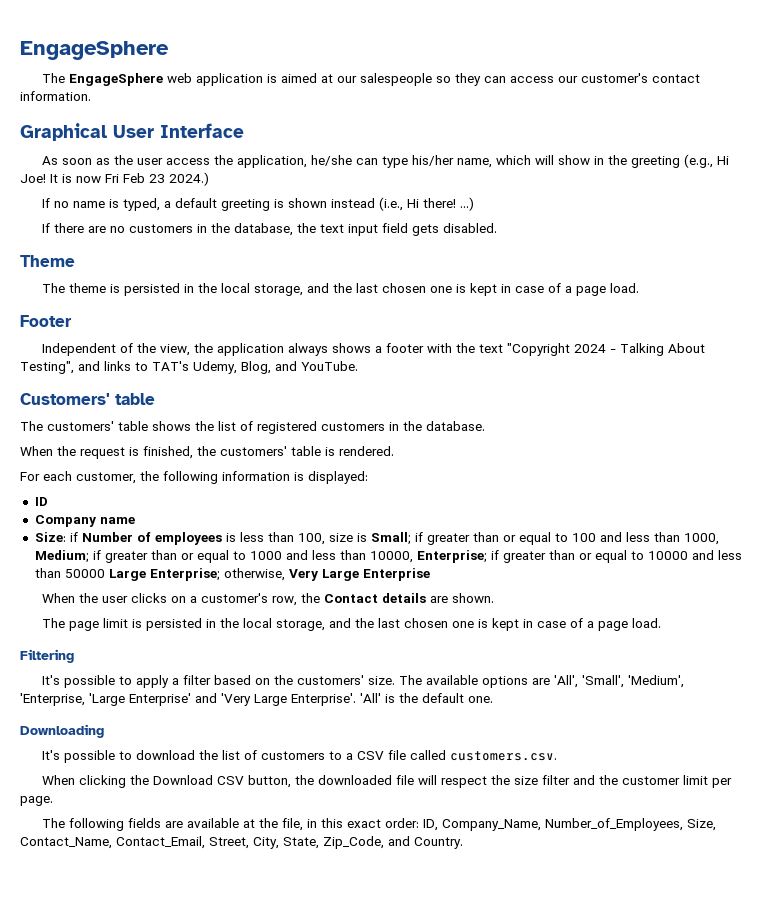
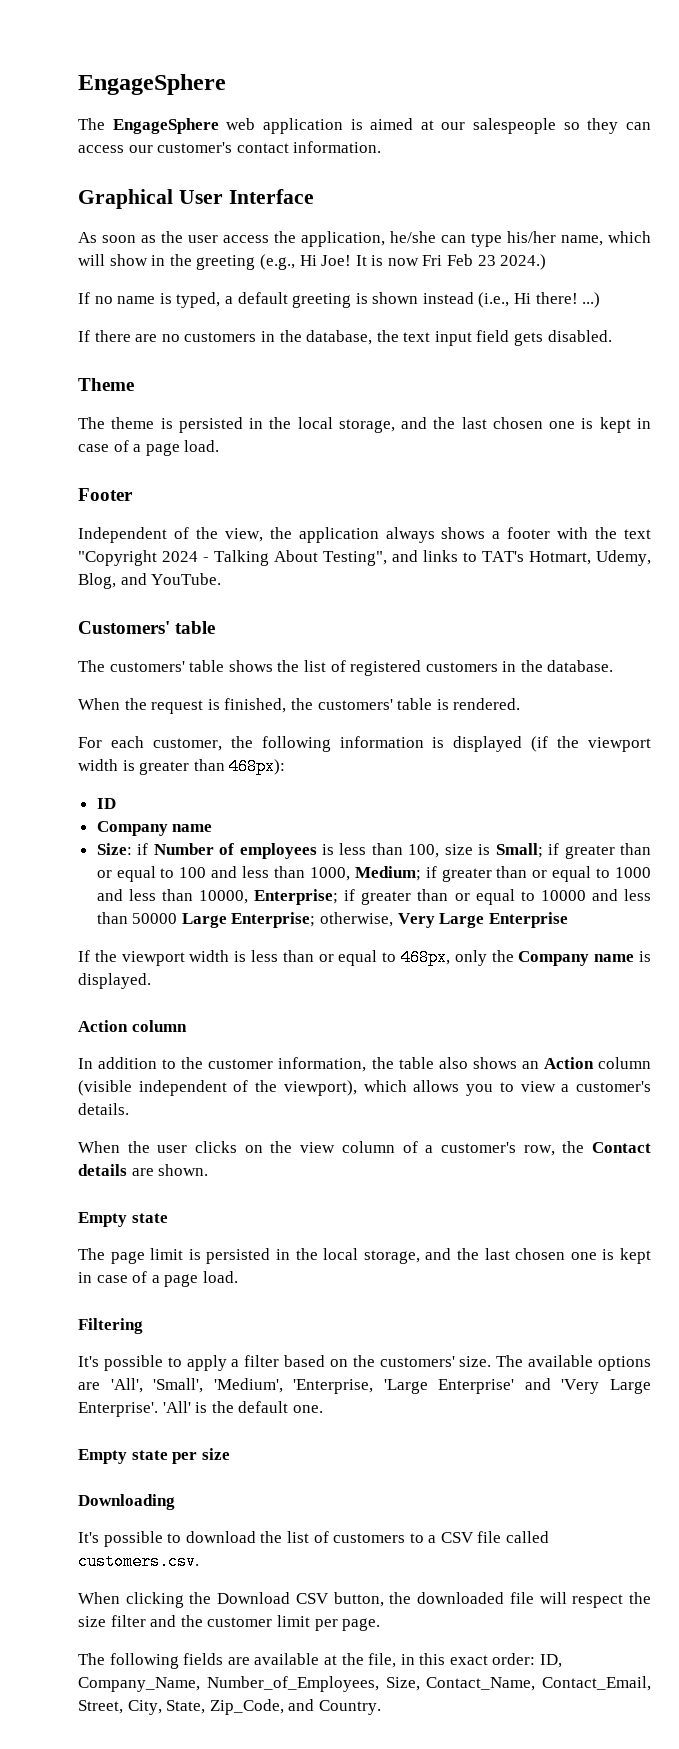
- Independent of the view, the application always shows a footer with the text "Copyright 2024 - Talking About Testing", and links to TAT's Udemy, Blog, and YouTube.
+ Independent of the view, the application always shows a footer with the text "Copyright 2024 - Talking About Testing", and links to TAT's Hotmart, Udemy, Blog, and YouTube.
- For each customer, the following information is displayed:
+ For each customer, the following information is displayed (if the viewport width is greater than 468px):
+ If the viewport width is less than or equal to 468px, only the Company name is displayed.
+ Action column
+ In addition to the customer information, the table also shows an Action column (visible independent of the viewport), which allows you to view a customer's details.
- When the user clicks on a customer's row, the Contact details are shown.
+ When the user clicks on the view column of a customer's row, the Contact details are shown.
+ Empty state
+ Empty state per size

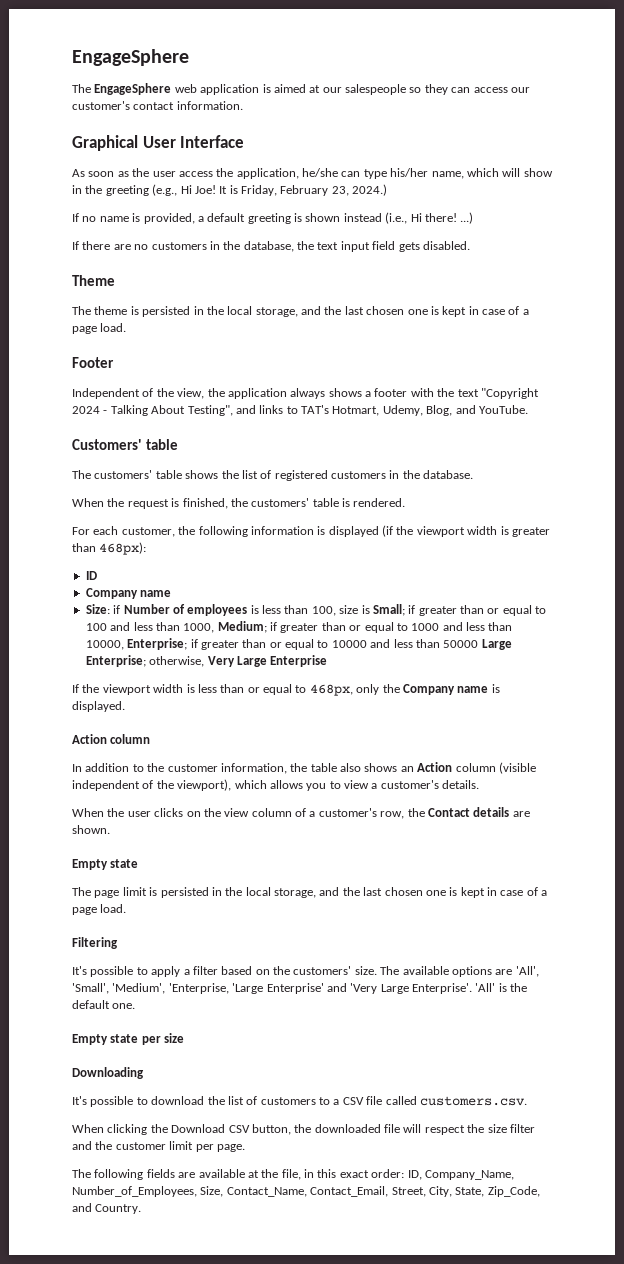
- It is now Fri Feb 23 2024.)
+ It is Friday, February 23, 2024.)
- If no name is typed, a default greeting is shown instead (i.e., Hi there! ...)
+ If no name is provided, a default greeting is shown instead (i.e., Hi there! ...)

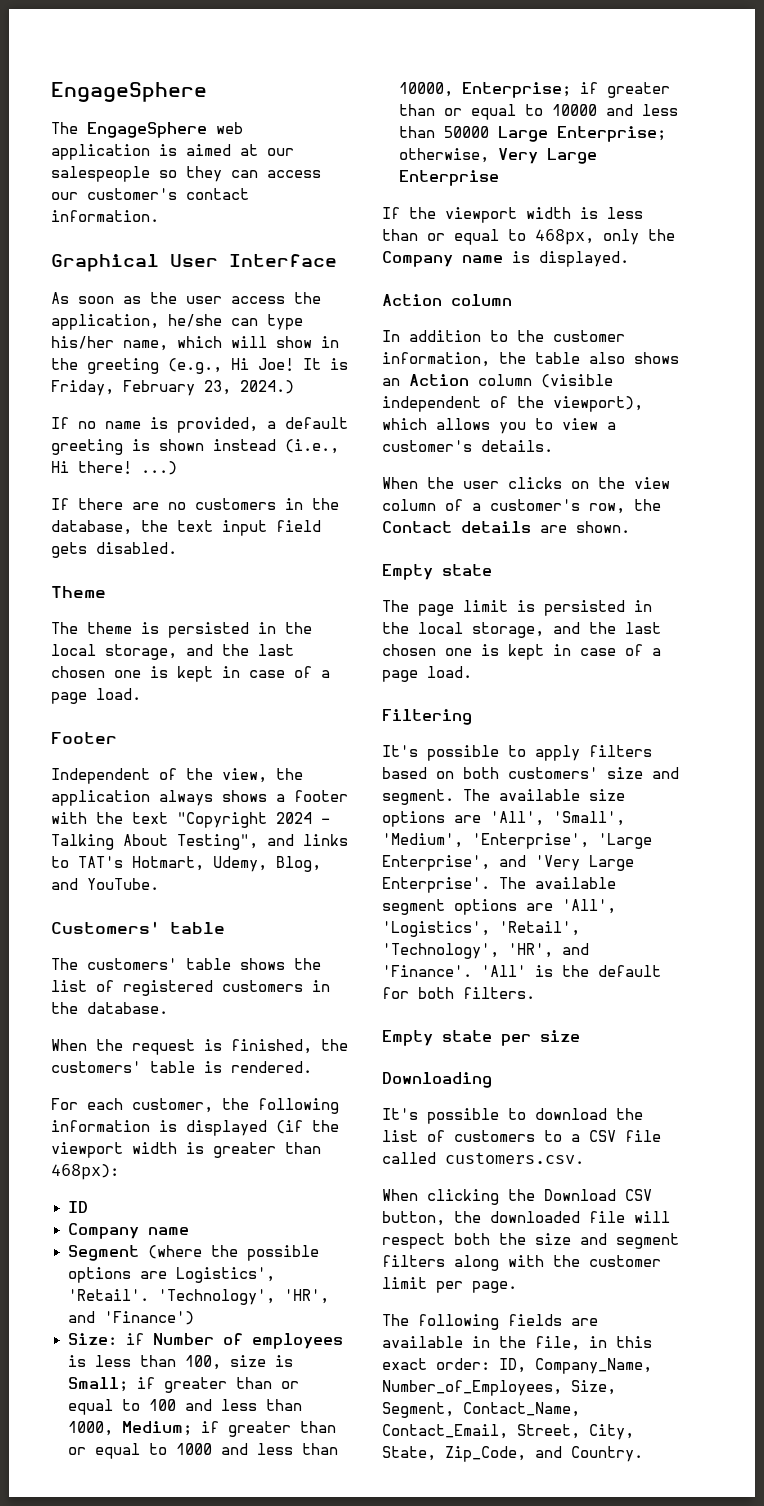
+ Segment (where the possible options are Logistics', 'Retail'. 'Technology', 'HR', and 'Finance')
- It's possible to apply a filter based on the customers' size. The available options are 'All', 'Small', 'Medium', 'Enterprise, 'Large Enterprise' and 'Very Large Enterprise'.
+ It's possible to apply filters based on both customers' size and segment. The available size options are 'All', 'Small', 'Medium', 'Enterprise', 'Large Enterprise', and 'Very Large Enterprise'.
+ The available segment options are 'All', 'Logistics', 'Retail', 'Technology', 'HR', and 'Finance'.
- 'All' is the default one.
+ 'All' is the default for both filters.
- When clicking the Download CSV button, the downloaded file will respect the size filter and the customer limit per page.
+ When clicking the Download CSV button, the downloaded file will respect both the size and segment filters along with the customer limit per page.
- The following fields are available at the file, in this exact order: ID, Company_Name, Number_of_Employees, Size, Contact_Name, Contact_Email, Street, City, State, Zip_Code, and Country.
+ The following fields are available in the file, in this exact order: ID, Company_Name, Number_of_Employees, Size, Segment, Contact_Name, Contact_Email, Street, City, State, Zip_Code, and Country.

